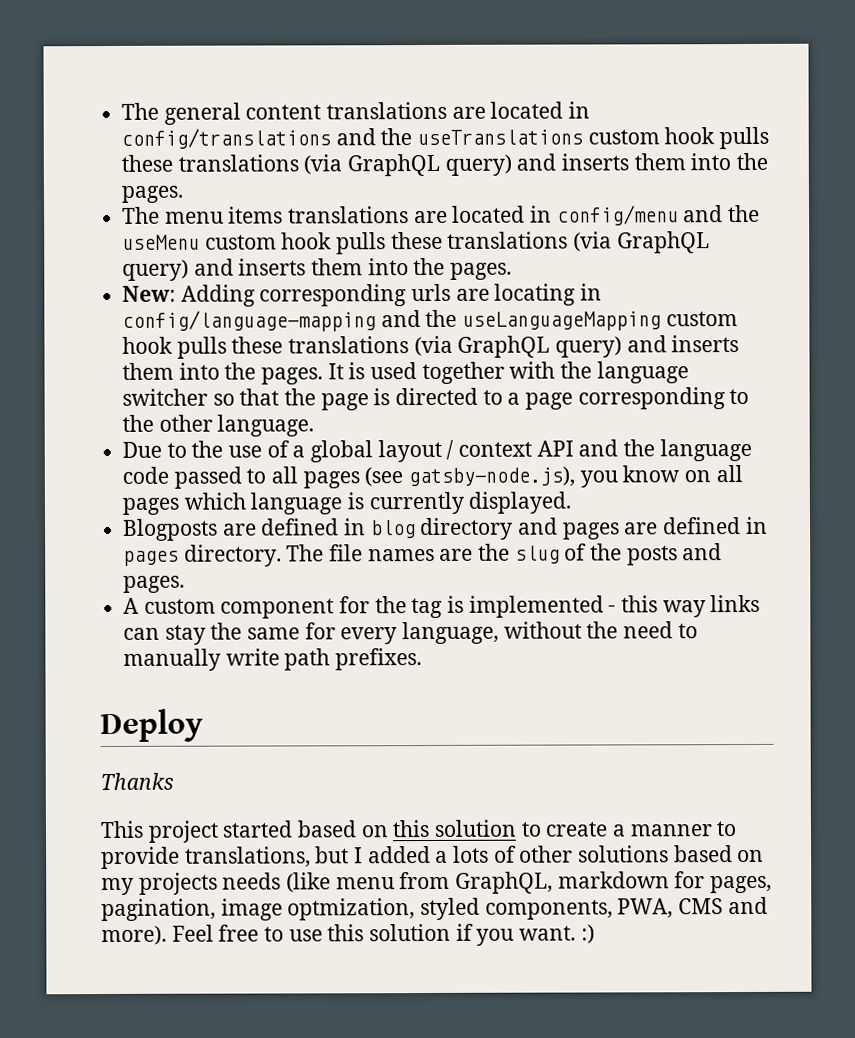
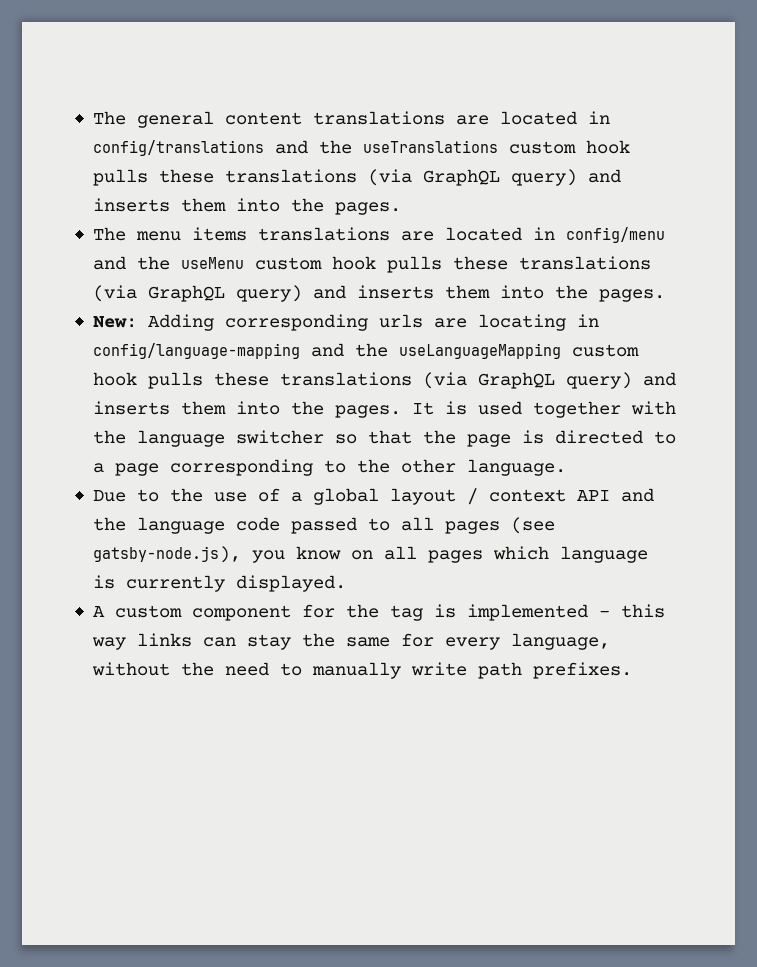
- Blogposts are defined in blog directory and pages are defined in pages directory. The file names are the slug of the posts and pages.
- Deploy
- Thanks
- This project started based on this solution to create a manner to provide translations, but I added a lots of other solutions based on my projects needs (like menu from GraphQL, markdown for pages, pagination, image optmization, styled components, PWA, CMS and more). Feel free to use this solution if you want. :)

